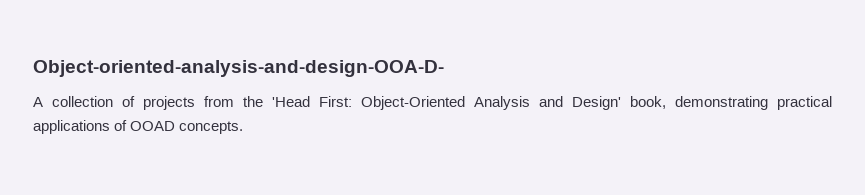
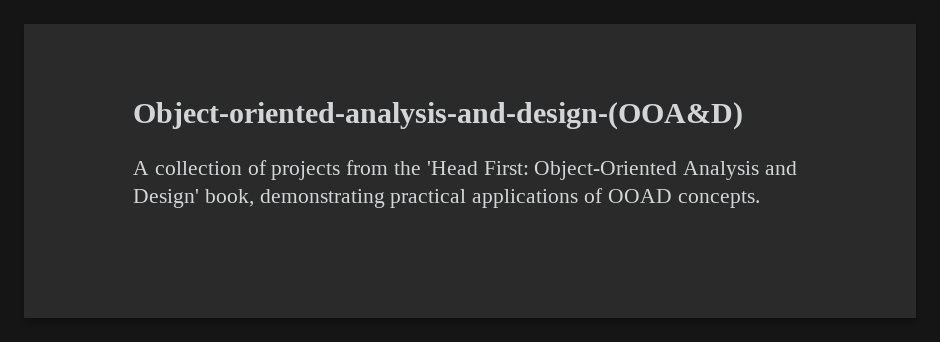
- Object-oriented-analysis-and-design-OOA-D-
+ Object-oriented-analysis-and-design-(OOA&D)

